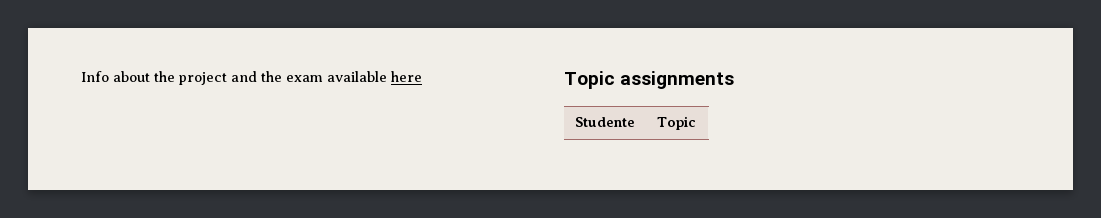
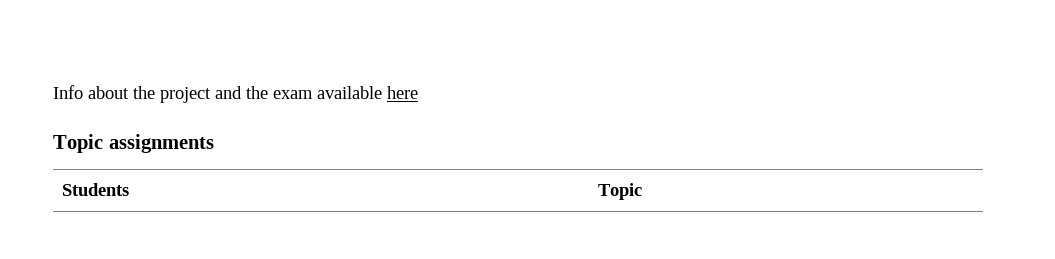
- Studente | Topic
+ Students | Topic

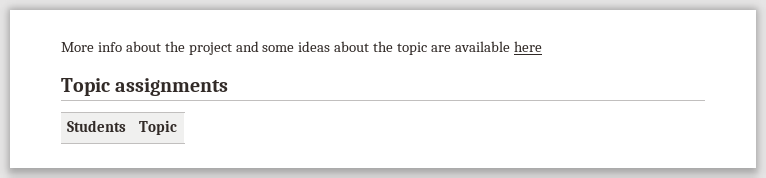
- Info about the project and the exam available here
+ More info about the project and some ideas about the topic are available here

